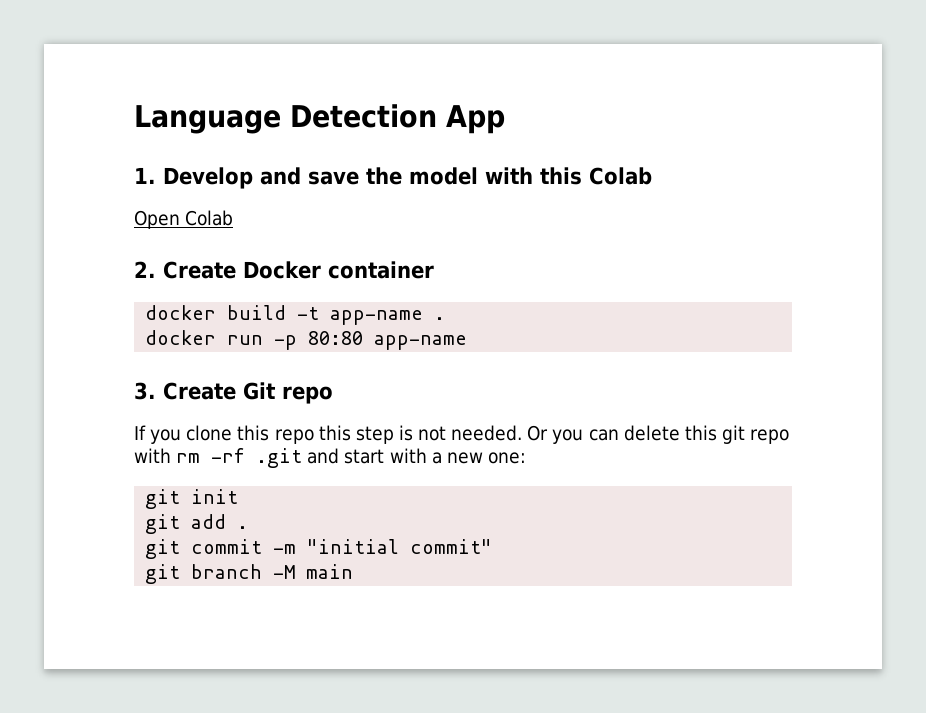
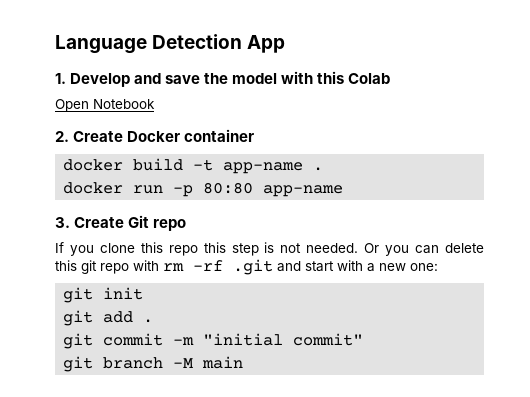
- Open Colab
+ Open Notebook

